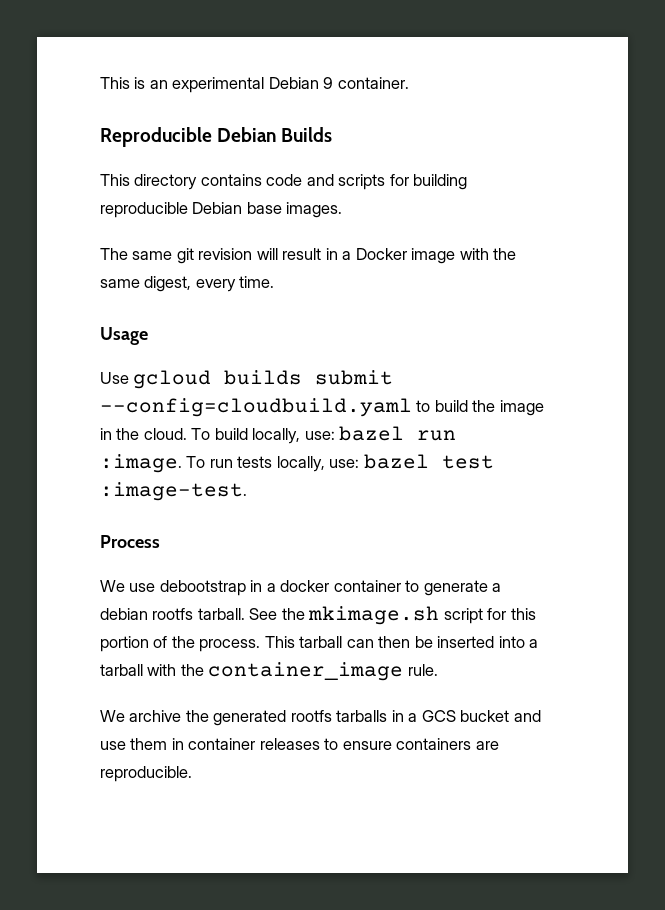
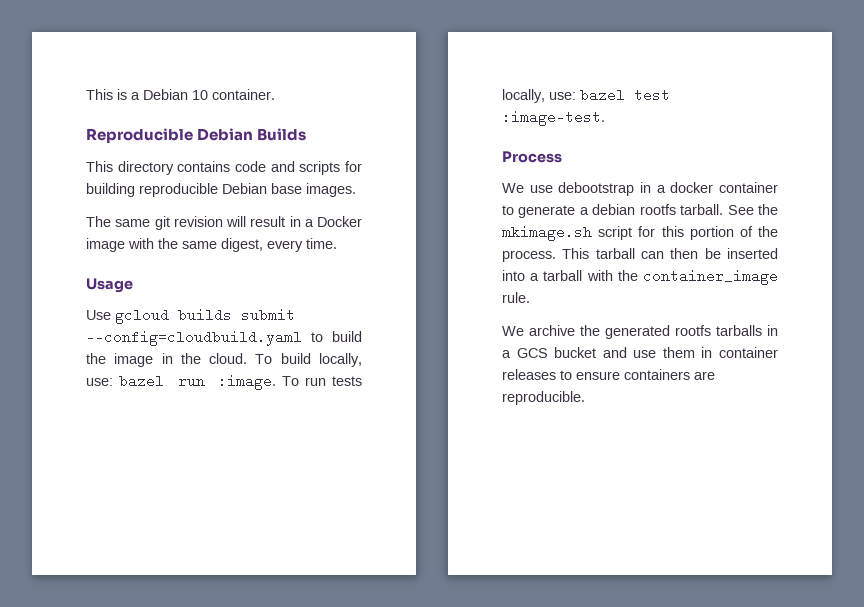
- This is an experimental Debian 9 container.
+ This is a Debian 10 container.

